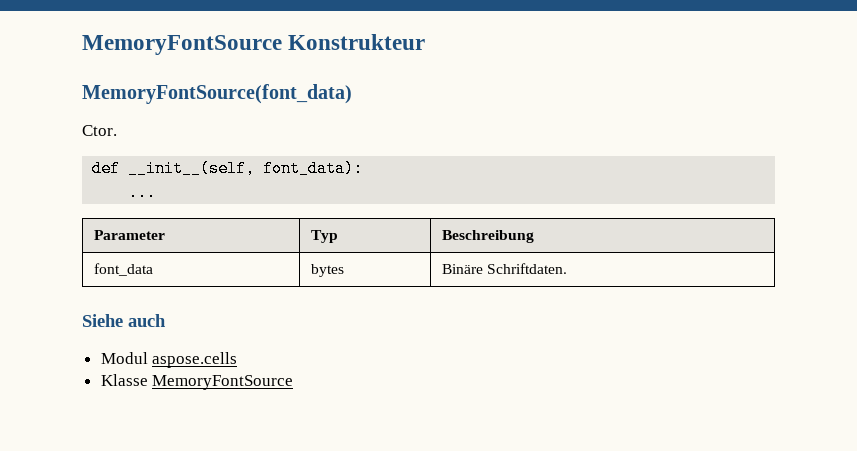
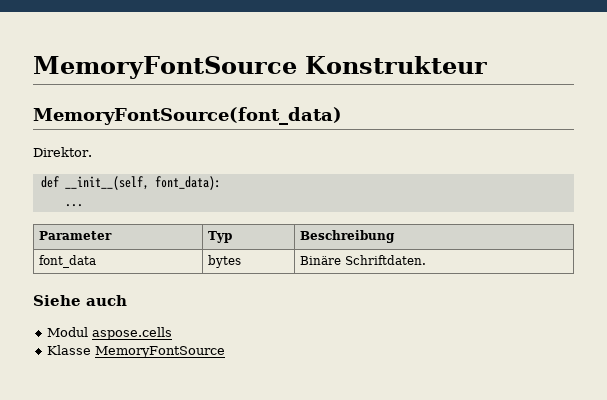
- Ctor.
+ Direktor.

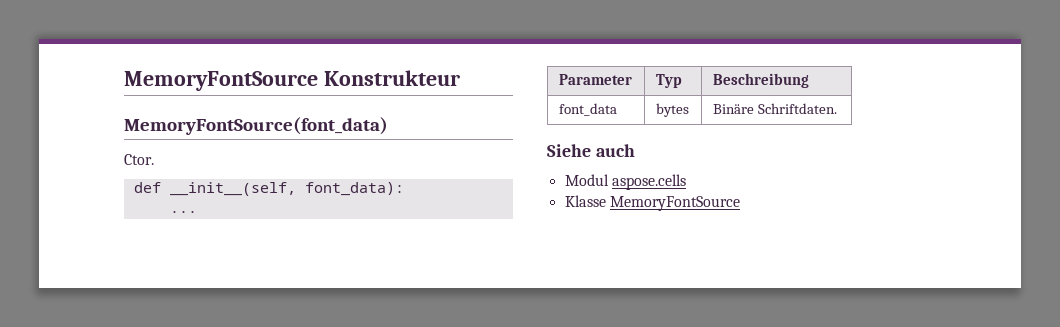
- Direktor.
+ Ctor.

